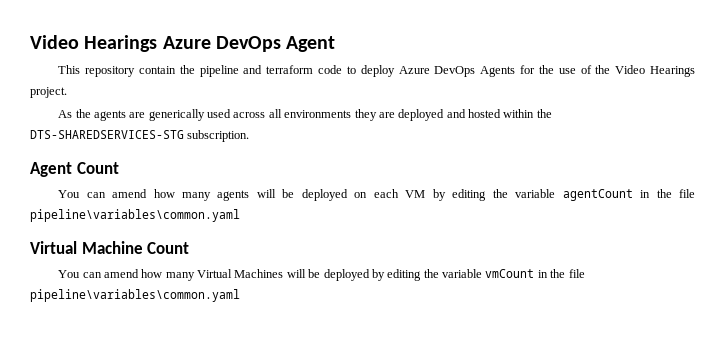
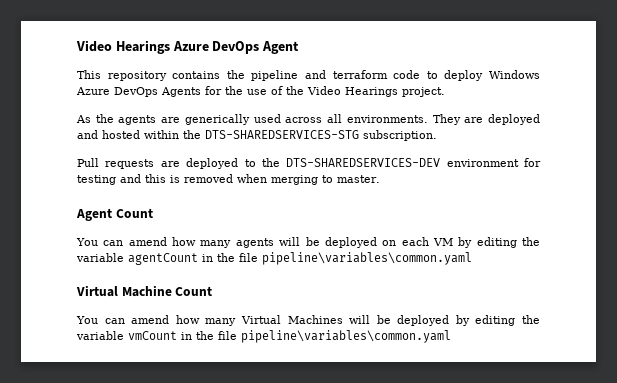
- This repository contain the pipeline and terraform code to deploy Azure DevOps Agents for the use of the Video Hearings project.
+ This repository contains the pipeline and terraform code to deploy Windows Azure DevOps Agents for the use of the Video Hearings project.
- As the agents are generically used across all environments they are deployed and hosted within the DTS-SHAREDSERVICES-STG subscription.
+ As the agents are generically used across all environments. They are deployed and hosted within the DTS-SHAREDSERVICES-STG subscription.
+ Pull requests are deployed to the DTS-SHAREDSERVICES-DEV environment for testing and this is removed when merging to master.

